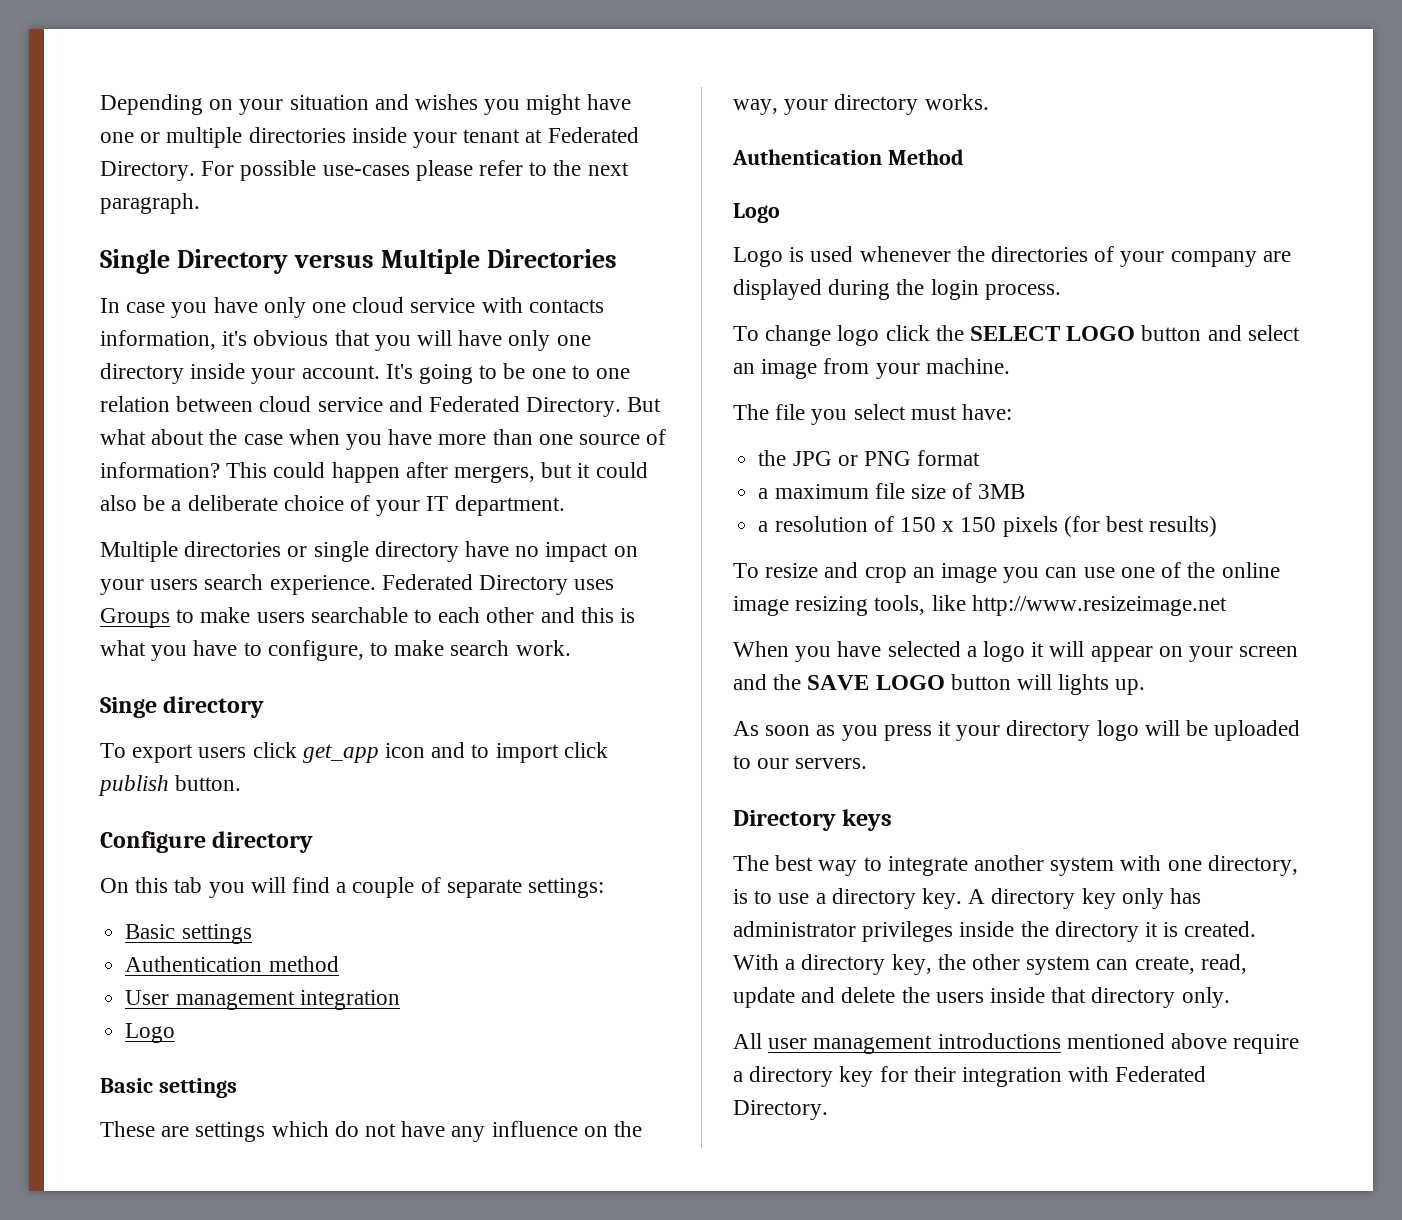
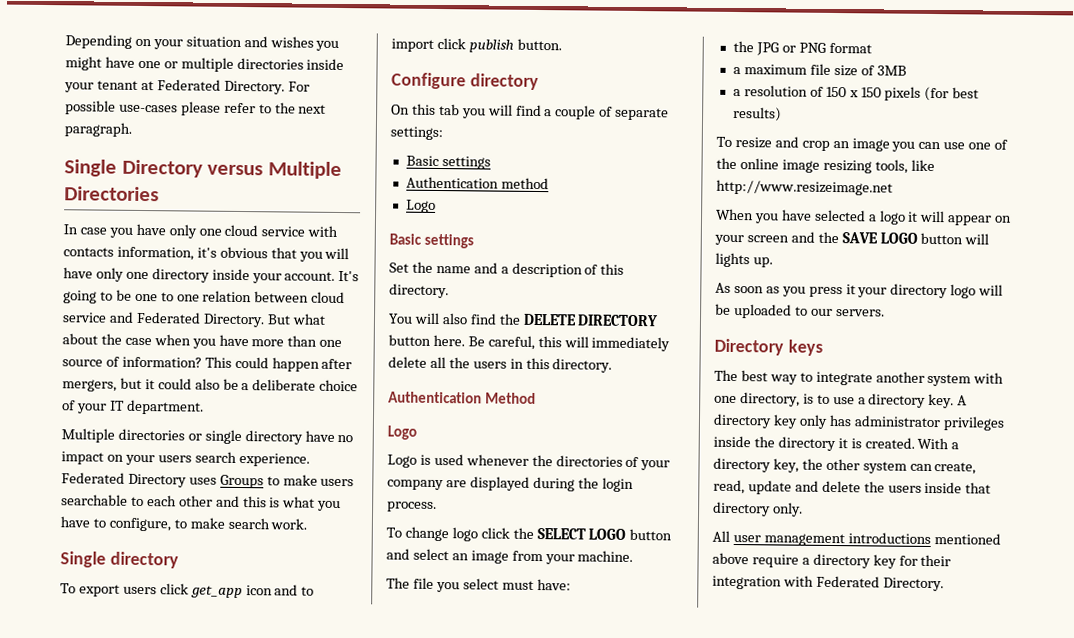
- Singe directory
+ Single directory
- User management integration
- These are settings which do not have any influence on the way, your directory works.
+ Set the name and a description of this directory.
+ You will also find the DELETE DIRECTORY button here. Be careful, this will immediately delete all the users in this directory.

